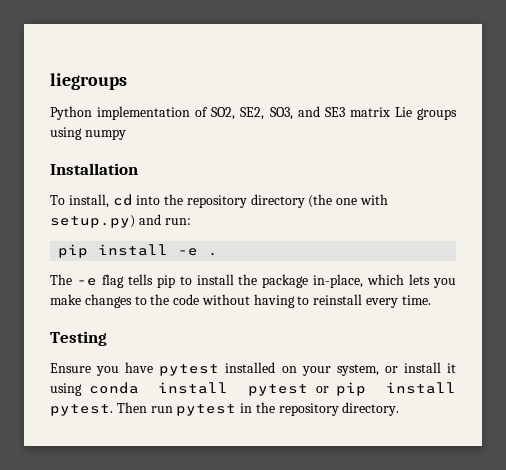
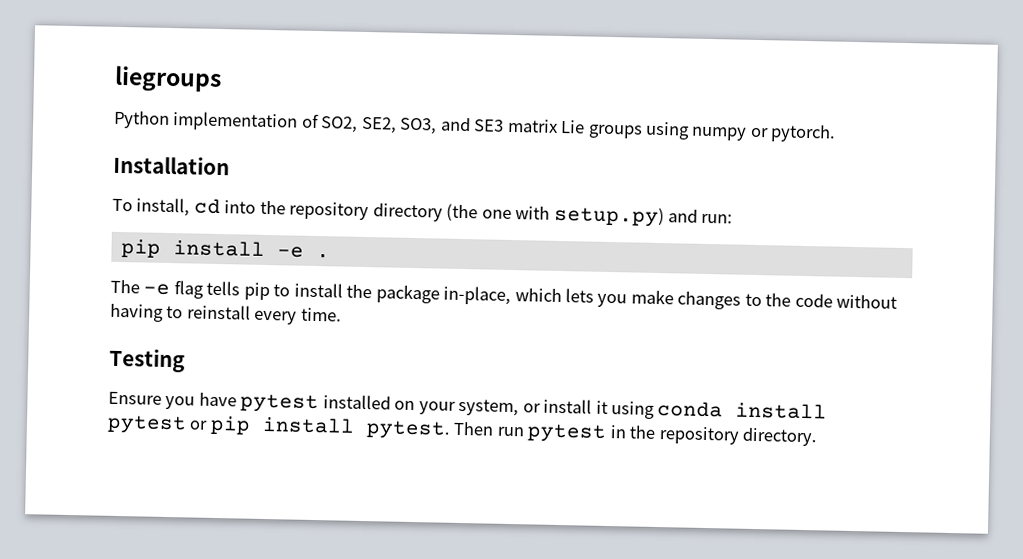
- Python implementation of SO2, SE2, SO3, and SE3 matrix Lie groups using numpy
+ Python implementation of SO2, SE2, SO3, and SE3 matrix Lie groups using numpy or pytorch.

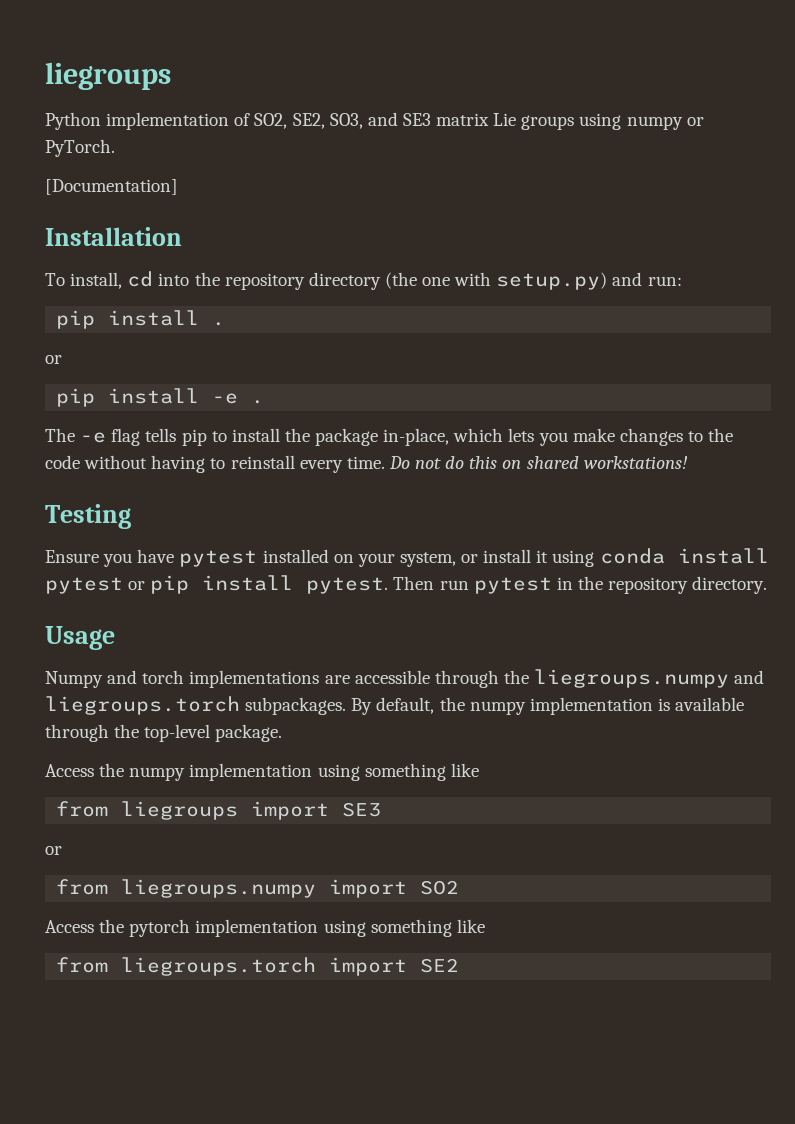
- Python implementation of SO2, SE2, SO3, and SE3 matrix Lie groups using numpy or pytorch.
+ Python implementation of SO2, SE2, SO3, and SE3 matrix Lie groups using numpy or PyTorch.
+ [Documentation]
+ pip install .
+ or
+ Do not do this on shared workstations!
+ Usage
+ Numpy and torch implementations are accessible through the liegroups.numpy and liegroups.torch subpackages. By default, the numpy implementation is available through the top-level package.
+ Access the numpy implementation using something like
+ from liegroups import SE3
+ or
+ from liegroups.numpy import SO2
+ Access the pytorch implementation using something like
+ from liegroups.torch import SE2

